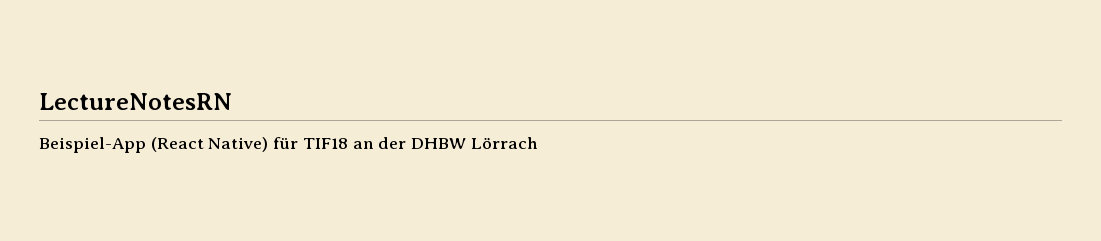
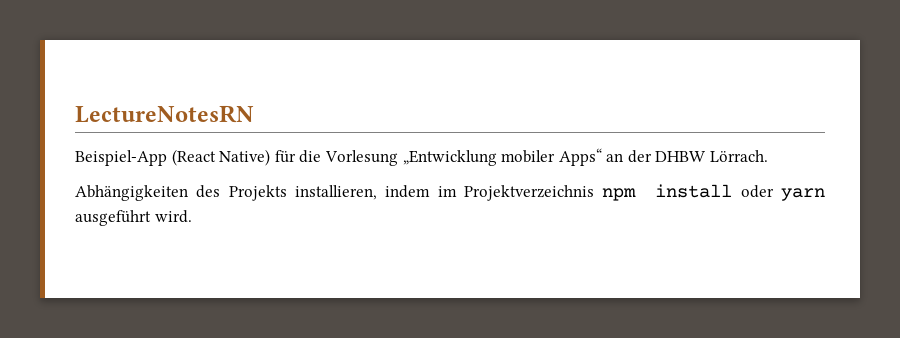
- Beispiel-App (React Native) für TIF18 an der DHBW Lörrach
+ Beispiel-App (React Native) für die Vorlesung „Entwicklung mobiler Apps“ an der DHBW Lörrach.
+ Abhängigkeiten des Projekts installieren, indem im Projektverzeichnis npm install oder yarn ausgeführt wird.

